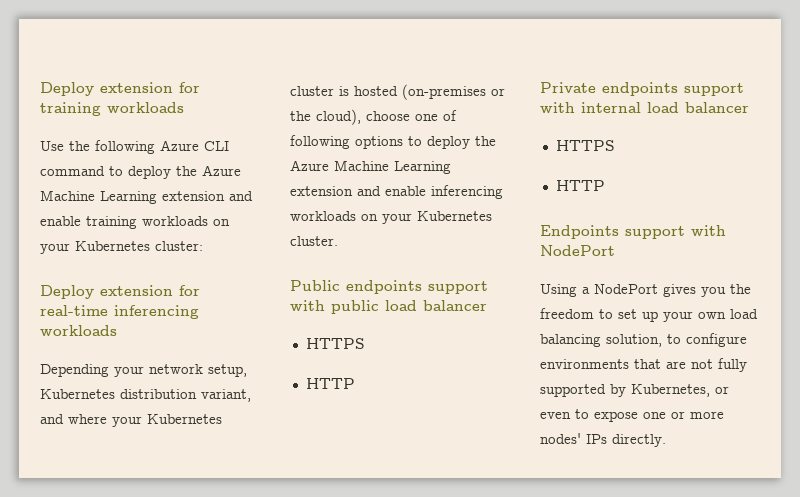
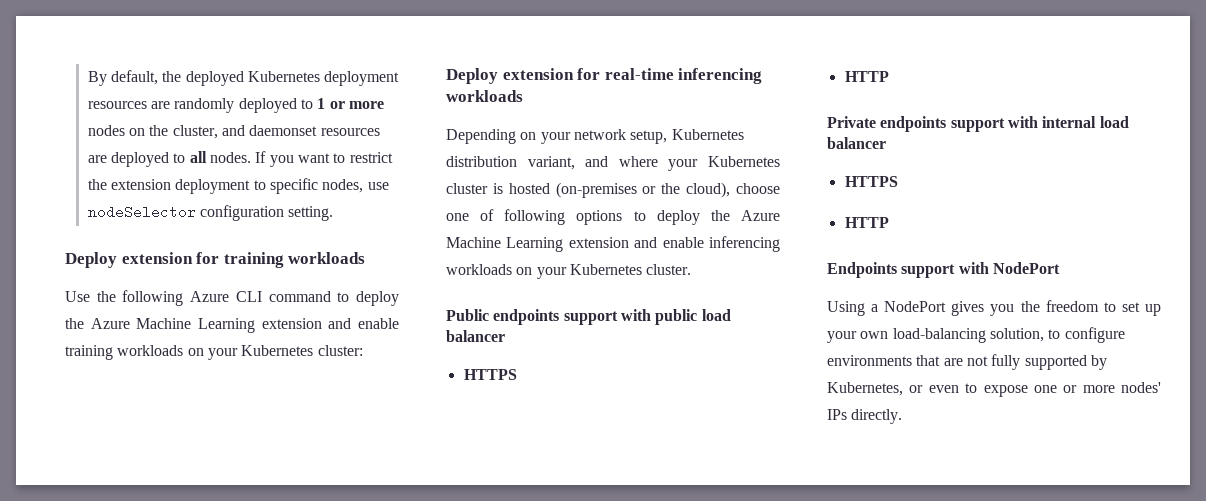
+ By default, the deployed Kubernetes deployment resources are randomly deployed to 1 or more nodes on the cluster, and daemonset resources are deployed to all nodes. If you want to restrict the extension deployment to specific nodes, use nodeSelector configuration setting.
- Depending your network setup, Kubernetes distribution variant, and where your Kubernetes cluster is hosted (on-premises or the cloud), choose one of following options to deploy the Azure Machine Learning extension and enable inferencing workloads on your Kubernetes cluster.
+ Depending on your network setup, Kubernetes distribution variant, and where your Kubernetes cluster is hosted (on-premises or the cloud), choose one of following options to deploy the Azure Machine Learning extension and enable inferencing workloads on your Kubernetes cluster.
- Using a NodePort gives you the freedom to set up your own load balancing solution, to configure environments that are not fully supported by Kubernetes, or even to expose one or more nodes' IPs directly.
+ Using a NodePort gives you the freedom to set up your own load-balancing solution, to configure environments that are not fully supported by Kubernetes, or even to expose one or more nodes' IPs directly.

